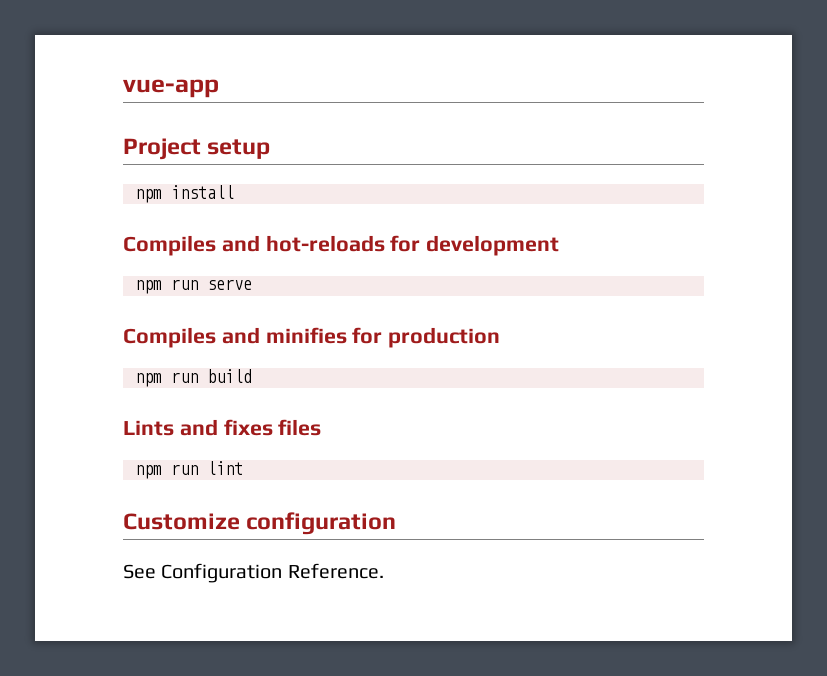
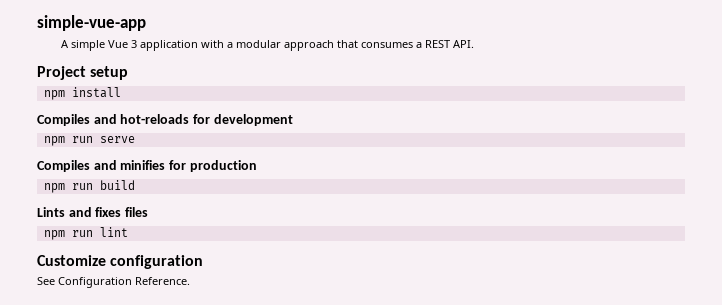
- vue-app
+ simple-vue-app
+ A simple Vue 3 application with a modular approach that consumes a REST API.

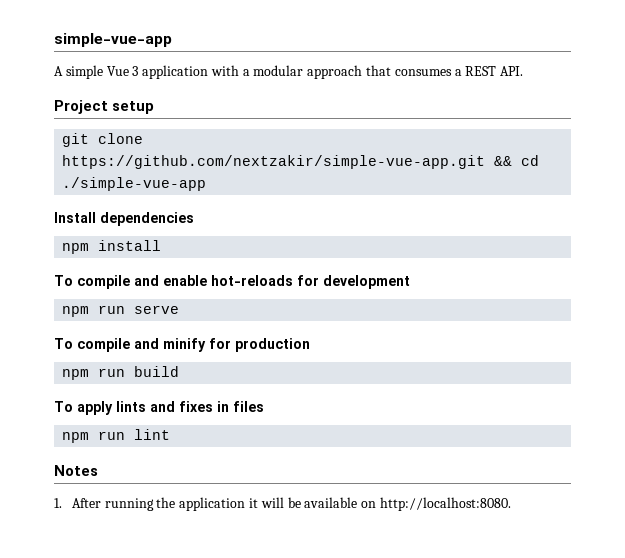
+ git clone https://github.com/nextzakir/simple-vue-app.git && cd ./simple-vue-app
+ Install dependencies
  npm install
- Compiles and hot-reloads for development
+ To compile and enable hot-reloads for development
- Compiles and minifies for production
+ To compile and minify for production
- Lints and fixes files
+ To apply lints and fixes in files
- Customize configuration
- See Configuration Reference.
+ Notes
+ 1. After running the application it will be available on http://localhost:8080.

